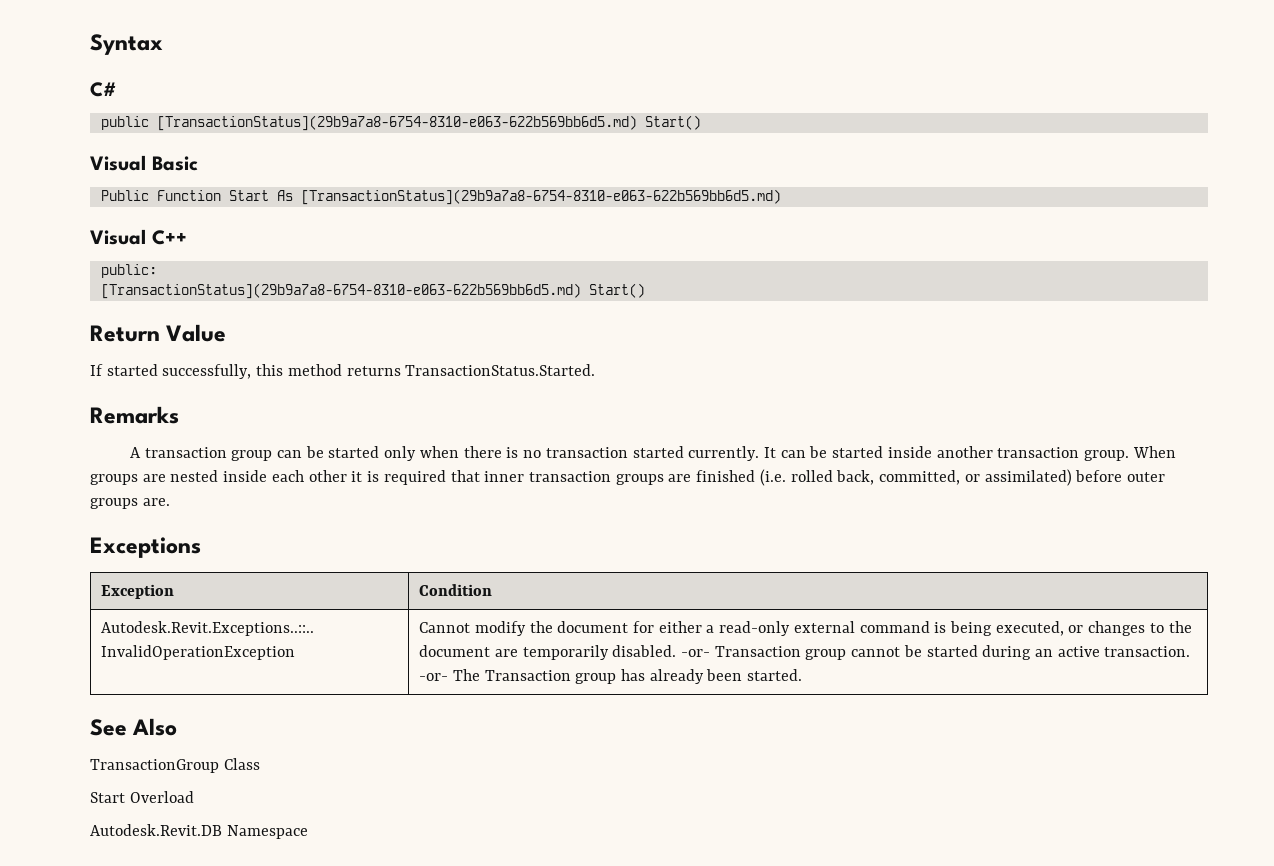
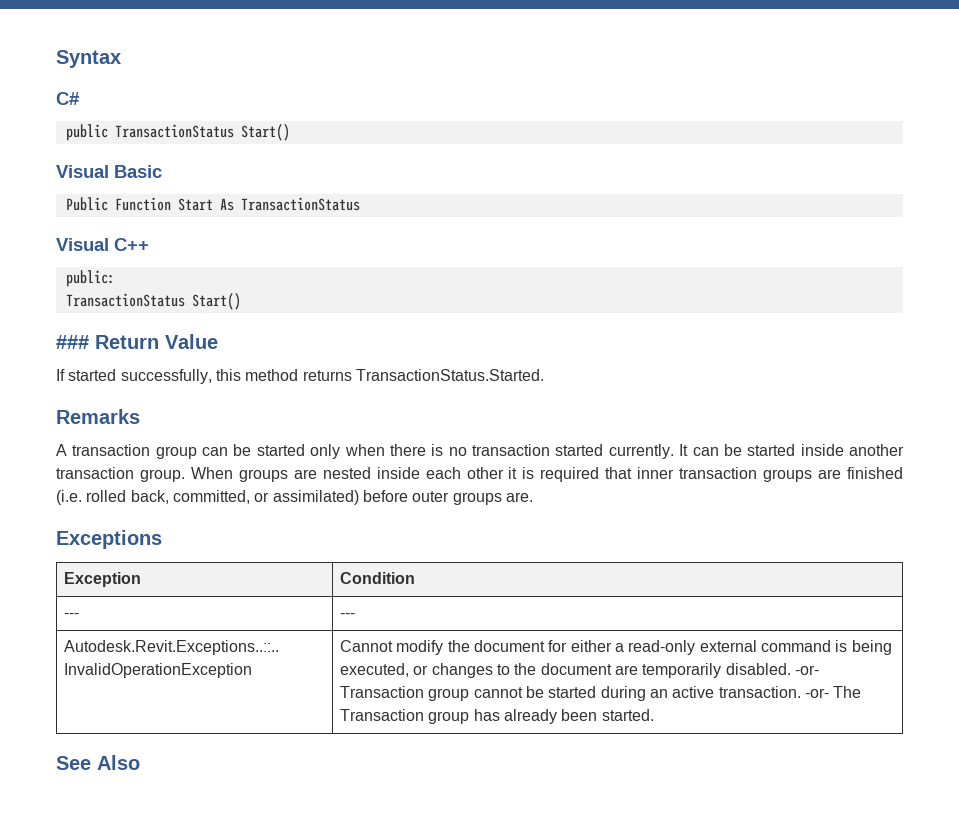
- public [TransactionStatus](29b9a7a8-6754-8310-e063-622b569bb6d5.md) Start()
+ public TransactionStatus Start()
- Public Function Start As [TransactionStatus](29b9a7a8-6754-8310-e063-622b569bb6d5.md)
+ Public Function Start As TransactionStatus
  public:
- [TransactionStatus](29b9a7a8-6754-8310-e063-622b569bb6d5.md) Start()
- Return Value
+ TransactionStatus Start()
+ ### Return Value
+ --- | ---
- TransactionGroup Class
- Start Overload
- Autodesk.Revit.DB Namespace

